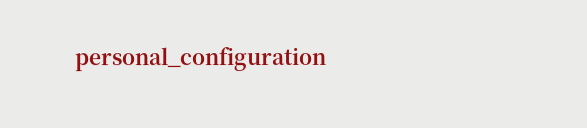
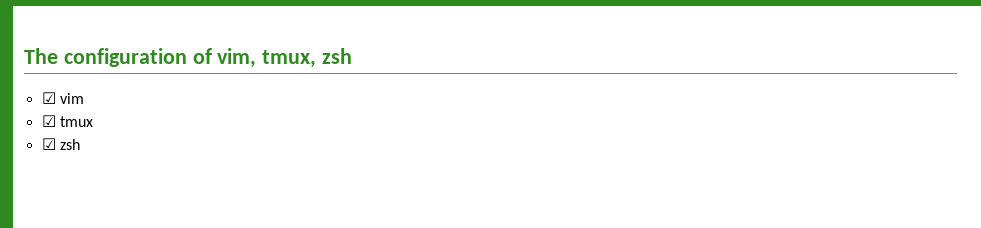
- personal_configuration
+ The configuration of vim, tmux, zsh
+ ☑ vim
+ ☑ tmux
+ ☑ zsh

